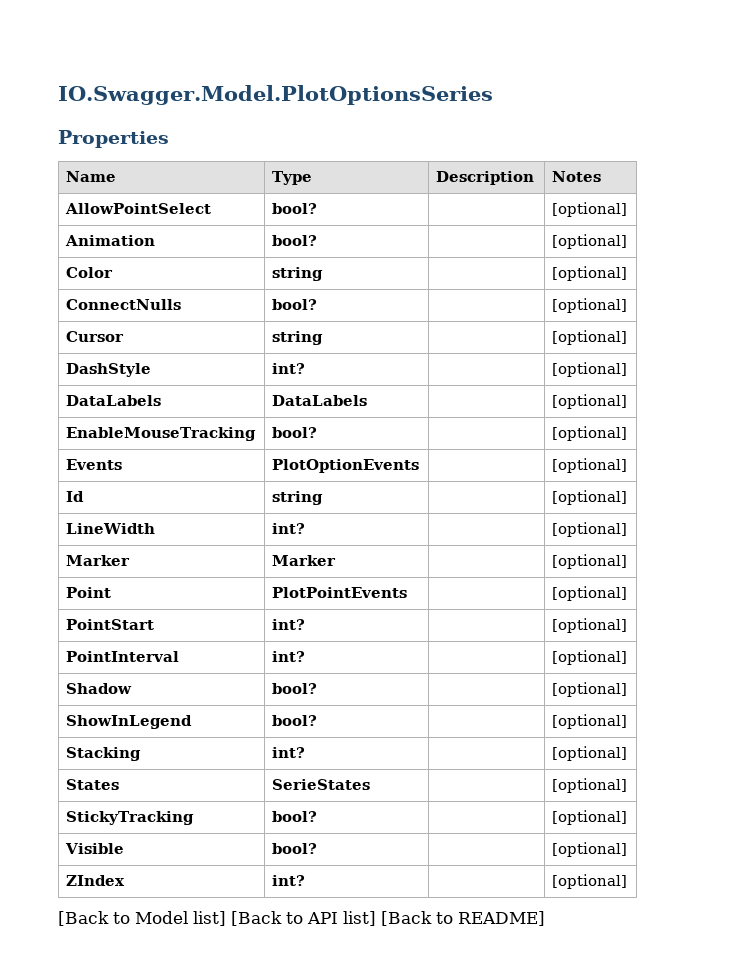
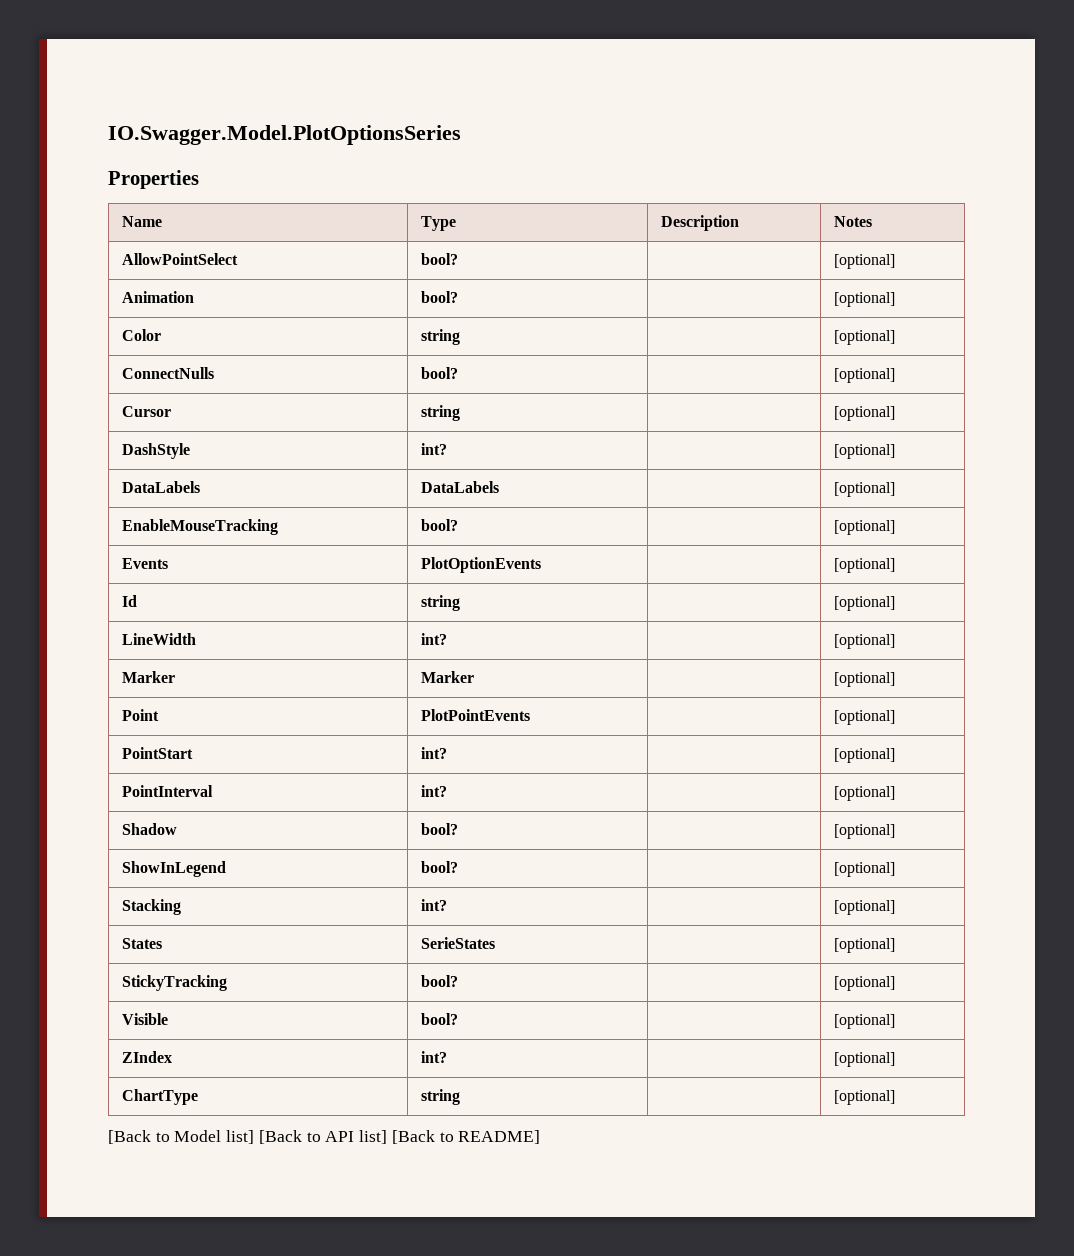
+ ChartType | string | | [optional]

